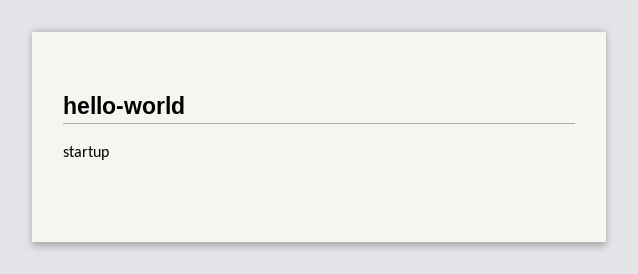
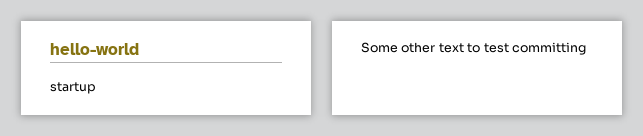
+ Some other text to test committing

